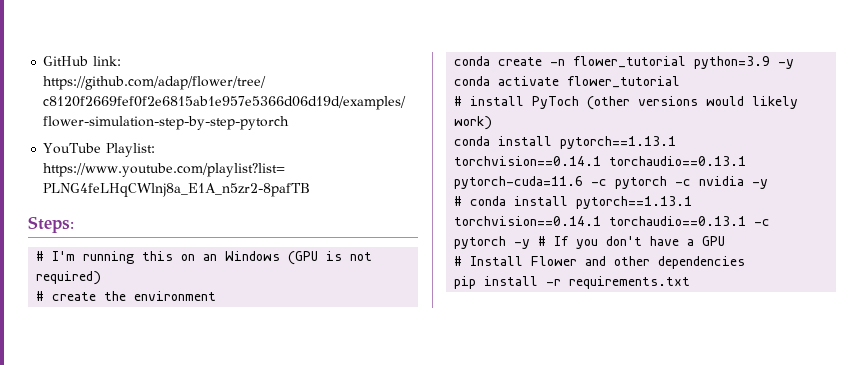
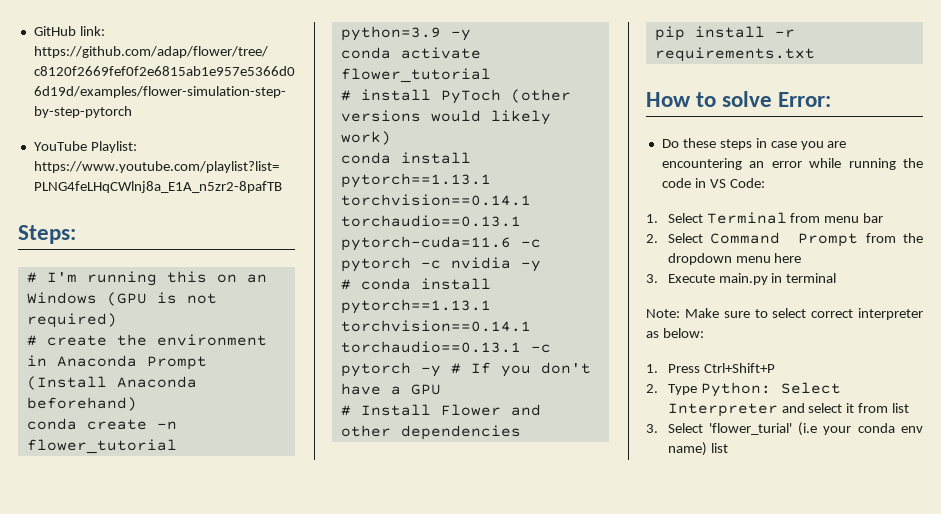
- # create the environment
+ # create the environment in Anaconda Prompt (Install Anaconda beforehand)
+ How to solve Error:
+ Do these steps in case you are encountering an error while running the code in VS Code:
+ 1. Select Terminal from menu bar
+ 2. Select Command Prompt from the dropdown menu here
+ 3. Execute main.py in terminal
+ Note: Make sure to select correct interpreter as below:
+ 1. Press Ctrl+Shift+P
+ 2. Type Python: Select Interpreter and select it from list
+ 3. Select 'flower_turial' (i.e your conda env name) list

